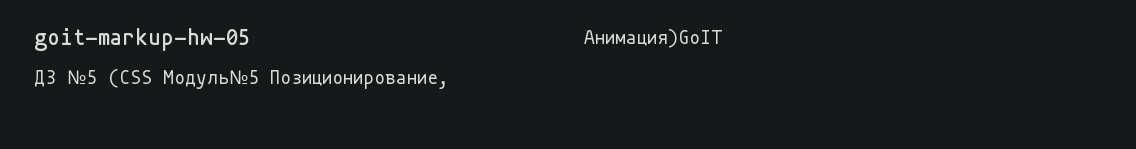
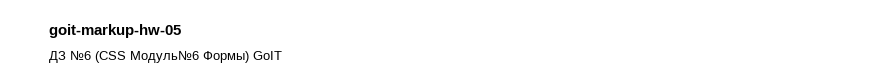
- ДЗ №5 (CSS Модуль№5 Позиционирование, Анимация)GoIT
+ ДЗ №6 (CSS Модуль№6 Формы) GoIT

